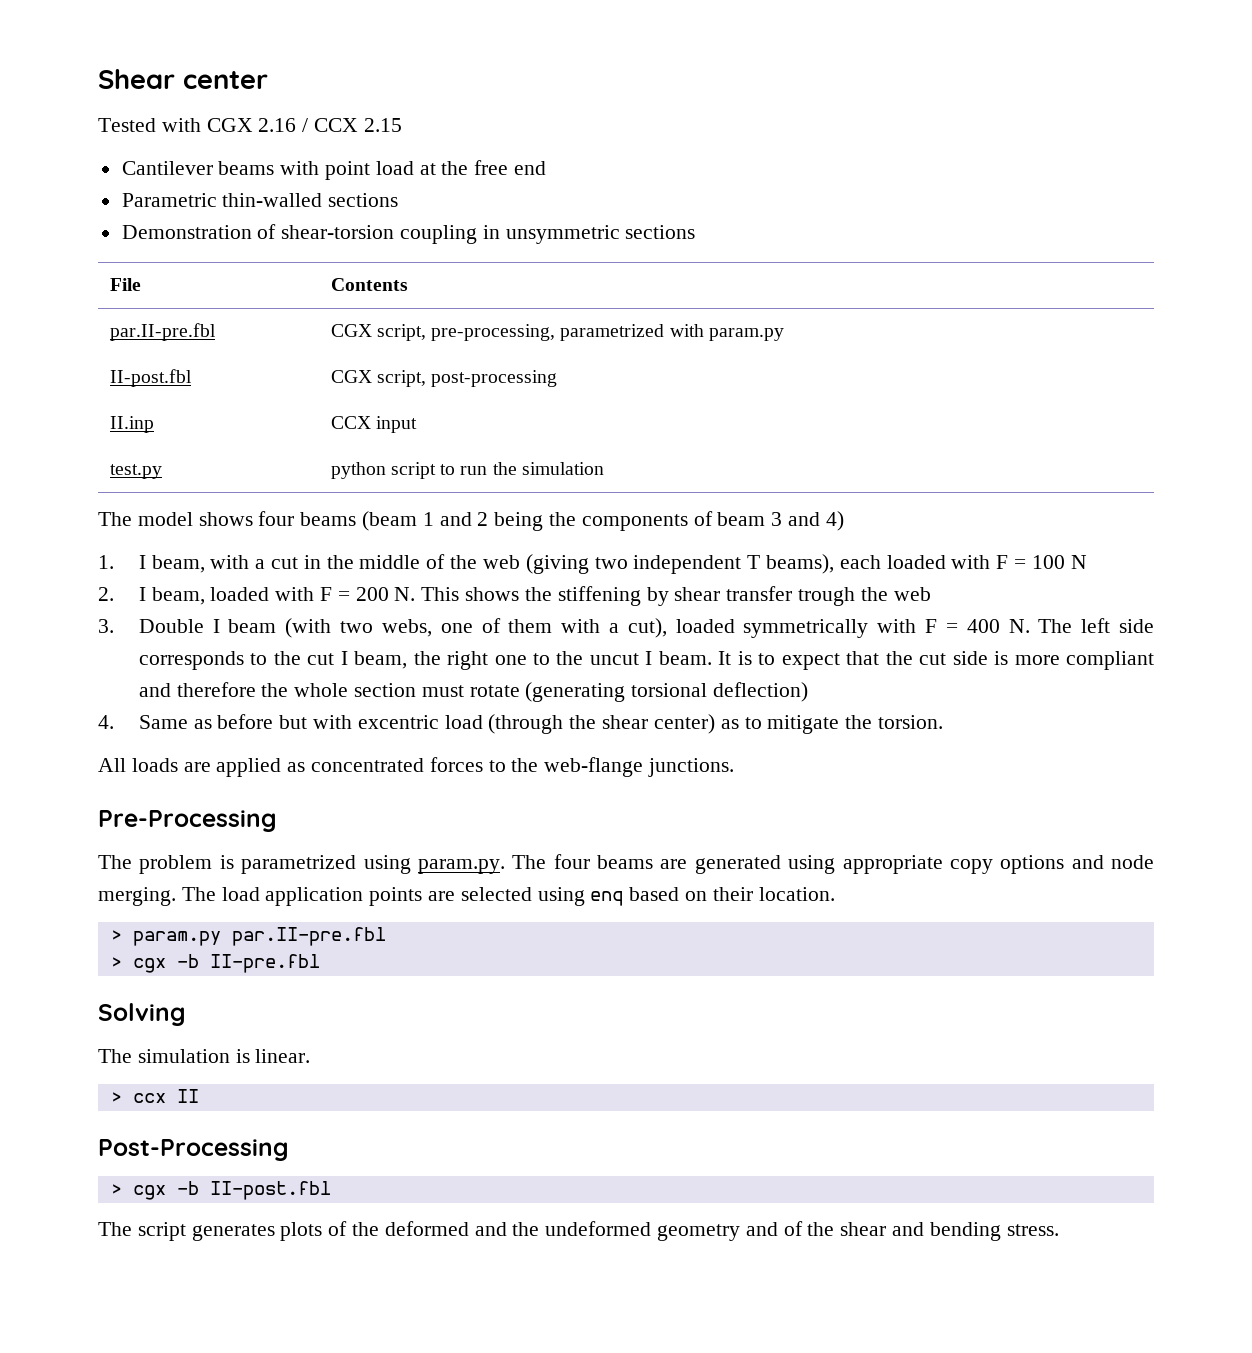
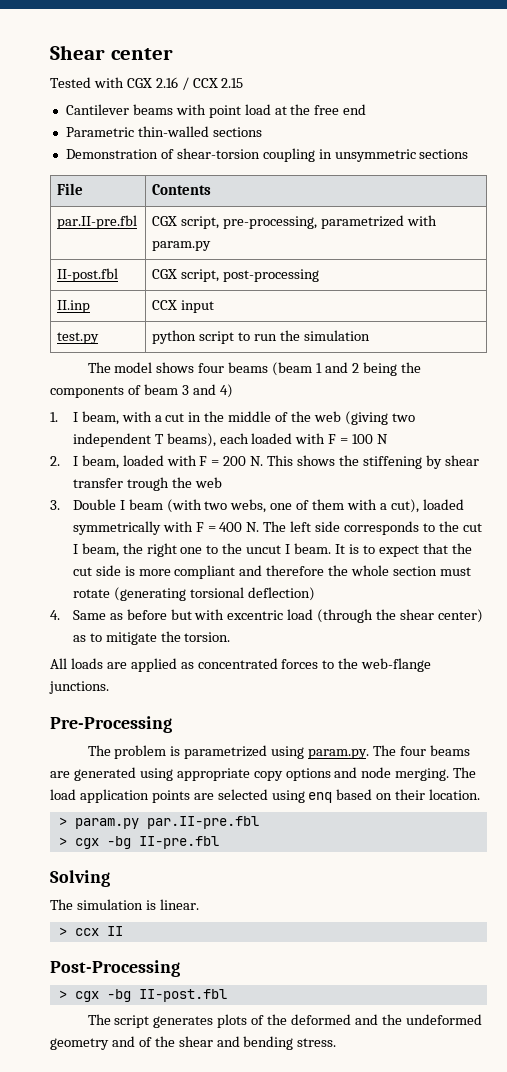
- > cgx -b II-pre.fbl
+ > cgx -bg II-pre.fbl
- > cgx -b II-post.fbl
+ > cgx -bg II-post.fbl

